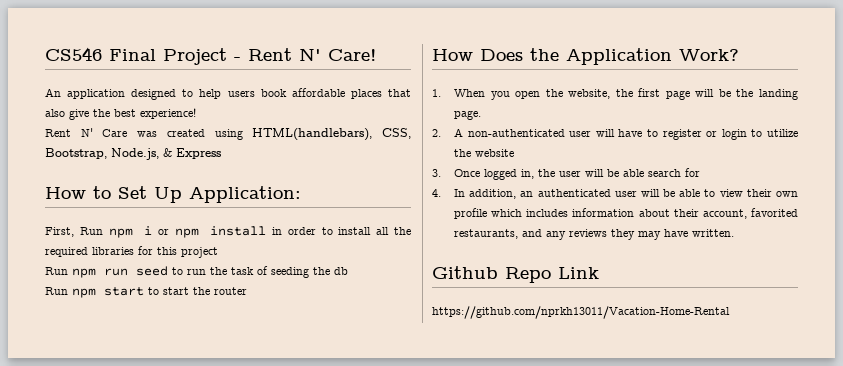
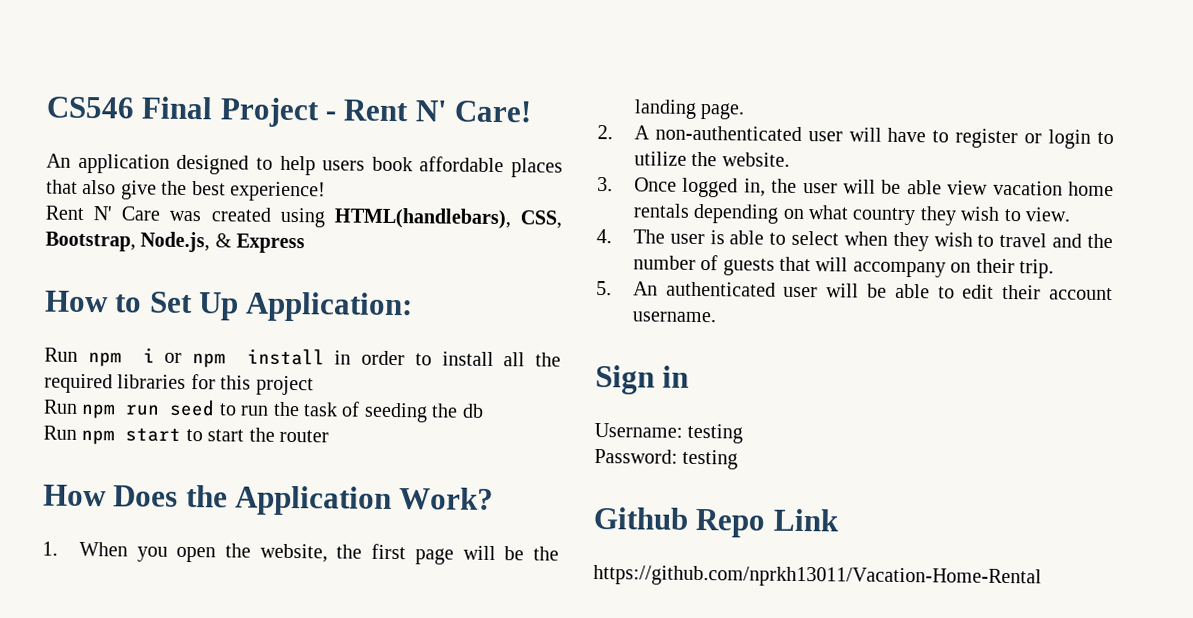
- First, Run npm i or npm install in order to install all the required libraries for this project
+ Run npm i or npm install in order to install all the required libraries for this project
- 2. A non-authenticated user will have to register or login to utilize the website
+ 2. A non-authenticated user will have to register or login to utilize the website.
- 3. Once logged in, the user will be able search for
- 4. In addition, an authenticated user will be able to view their own profile which includes information about their account, favorited restaurants, and any reviews they may have written.
+ 3. Once logged in, the user will be able view vacation home rentals depending on what country they wish to view.
+ 4. The user is able to select when they wish to travel and the number of guests that will accompany on their trip.
+ 5. An authenticated user will be able to edit their account username.
+ Sign in
+ Username: testing
+ Password: testing

